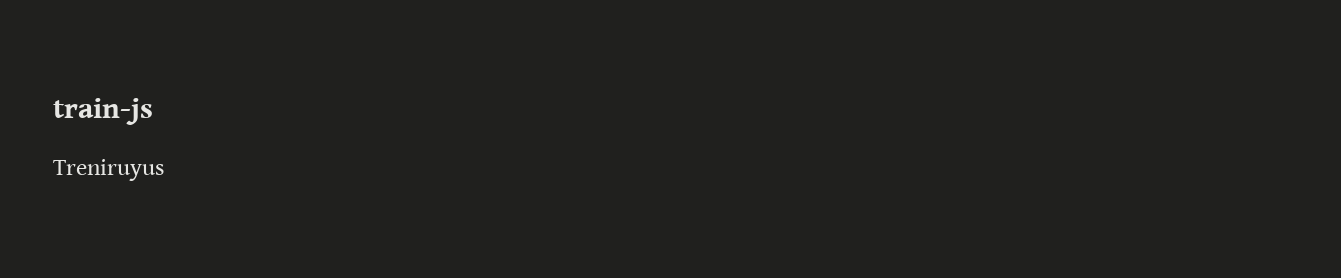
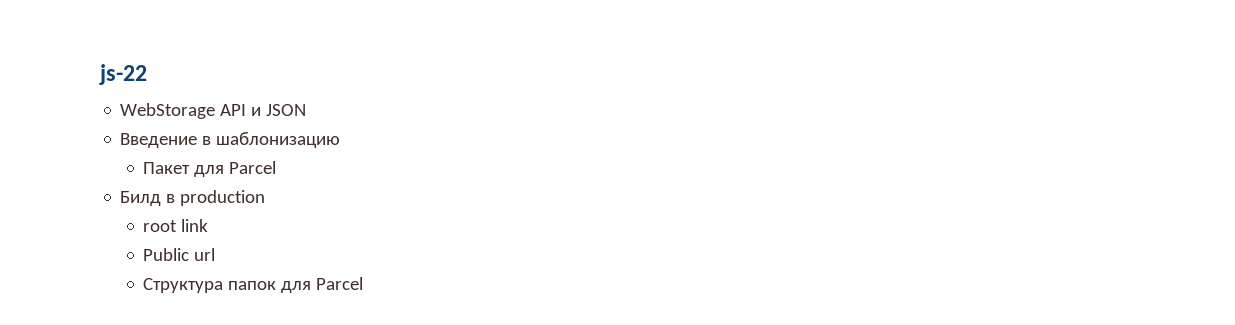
- train-js
- Treniruyus
+ js-22
+ WebStorage API и JSON
+ Введение в шаблонизацию
+ Пакет для Parcel
+ Билд в production
+ root link
+ Public url
+ Структура папок для Parcel

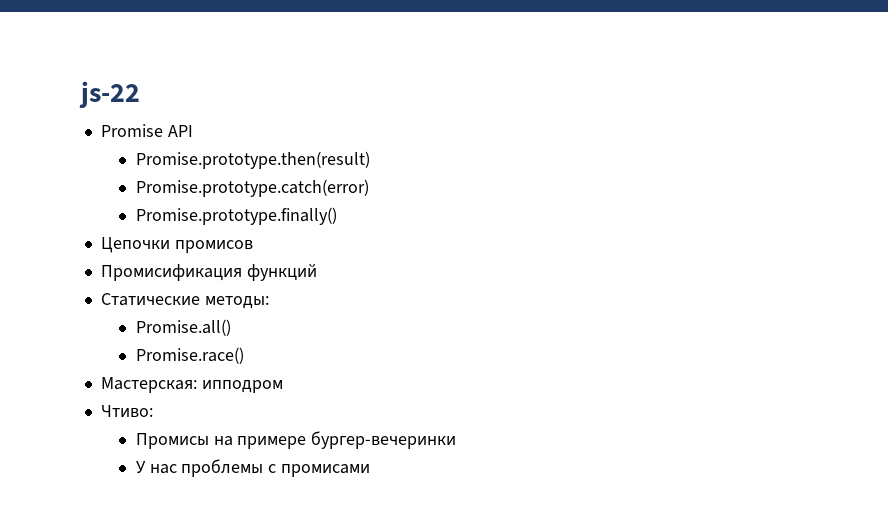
- WebStorage API и JSON
- Введение в шаблонизацию
- Пакет для Parcel
- Билд в production
- root link
- Public url
- Структура папок для Parcel
+ Promise API
+ Promise.prototype.then(result)
+ Promise.prototype.catch(error)
+ Promise.prototype.finally()
+ Цепочки промисов
+ Промисификация функций
+ Статические методы:
+ Promise.all()
+ Promise.race()
+ Мастерская: ипподром
+ Чтиво:
+ Промисы на примере бургер-вечеринки
+ У нас проблемы с промисами

